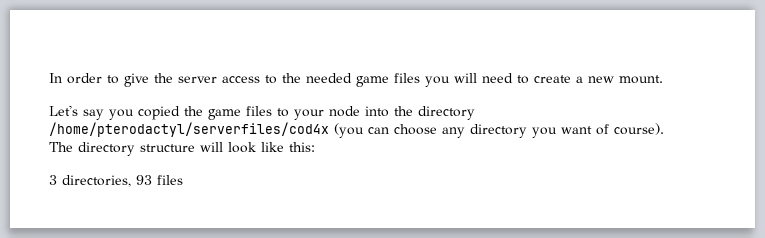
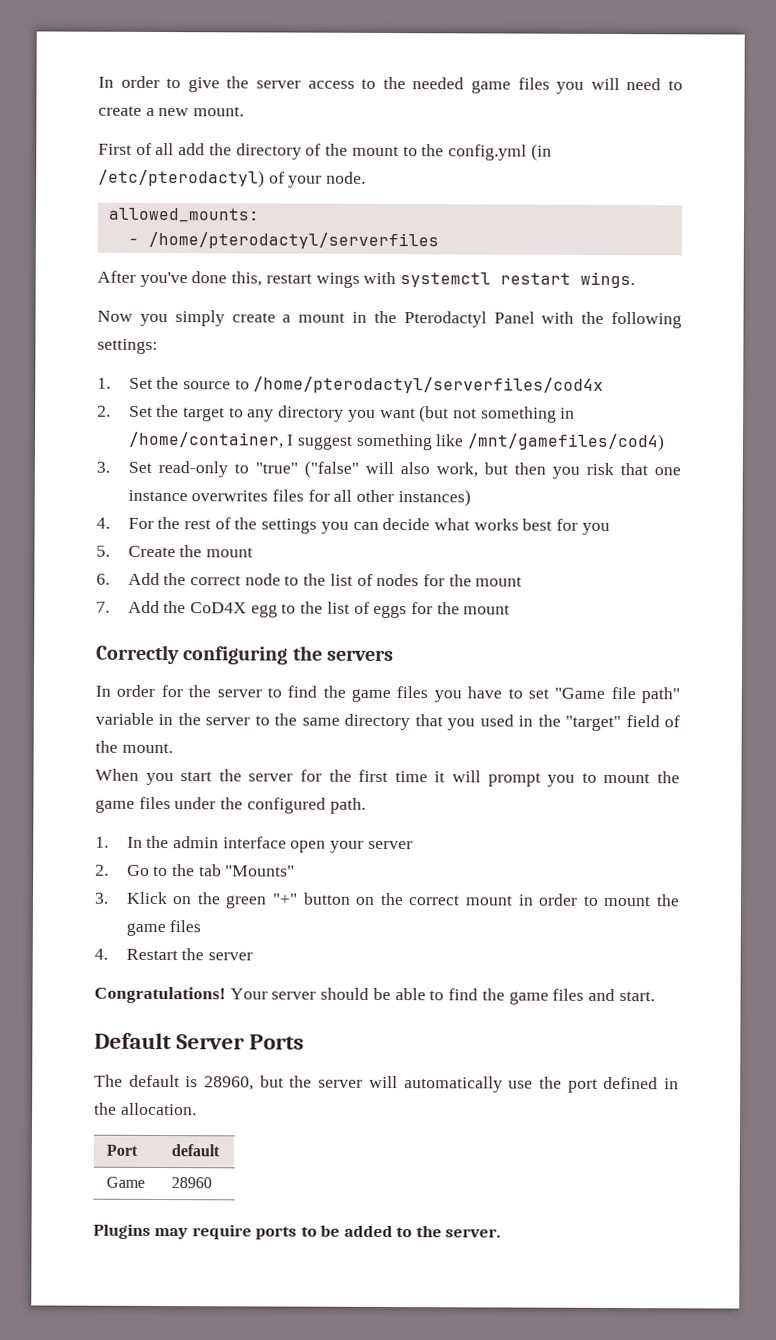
- Let's say you copied the game files to your node into the directory /home/pterodactyl/serverfiles/cod4x (you can choose any directory you want of course).
- The directory structure will look like this:
- 3 directories, 93 files
+ First of all add the directory of the mount to the config.yml (in /etc/pterodactyl) of your node.
+ allowed_mounts:
+ - /home/pterodactyl/serverfiles
+ After you've done this, restart wings with systemctl restart wings.
+ Now you simply create a mount in the Pterodactyl Panel with the following settings:
+ 1. Set the source to /home/pterodactyl/serverfiles/cod4x
+ 2. Set the target to any directory you want (but not something in /home/container, I suggest something like /mnt/gamefiles/cod4)
+ 3. Set read-only to "true" ("false" will also work, but then you risk that one instance overwrites files for all other instances)
+ 4. For the rest of the settings you can decide what works best for you
+ 5. Create the mount
+ 6. Add the correct node to the list of nodes for the mount
+ 7. Add the CoD4X egg to the list of eggs for the mount
+ Correctly configuring the servers
+ In order for the server to find the game files you have to set "Game file path" variable in the server to the same directory that you used in the "target" field of the mount.
+ When you start the server for the first time it will prompt you to mount the game files under the configured path.
+ 1. In the admin interface open your server
+ 2. Go to the tab "Mounts"
+ 3. Klick on the green "+" button on the correct mount in order to mount the game files
+ 4. Restart the server
+ Congratulations! Your server should be able to find the game files and start.
+ Default Server Ports
+ The default is 28960, but the server will automatically use the port defined in the allocation.
+ Port | default
+ Game | 28960
+ Plugins may require ports to be added to the server.

